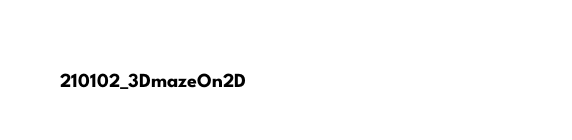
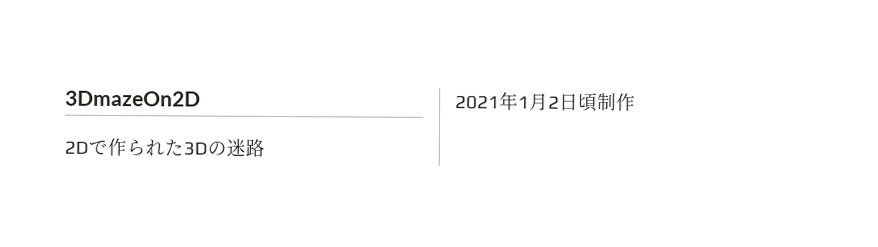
- 210102_3DmazeOn2D
+ 3DmazeOn2D
+ 2Dで作られた3Dの迷路
+ 2021年1月2日頃制作

